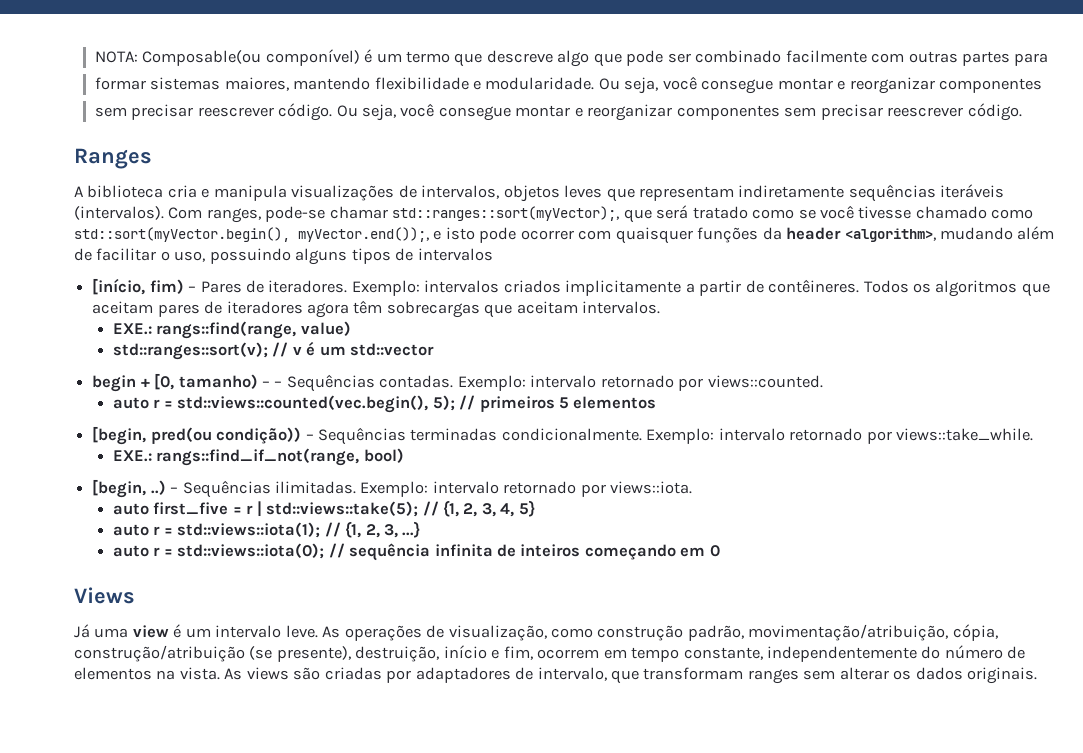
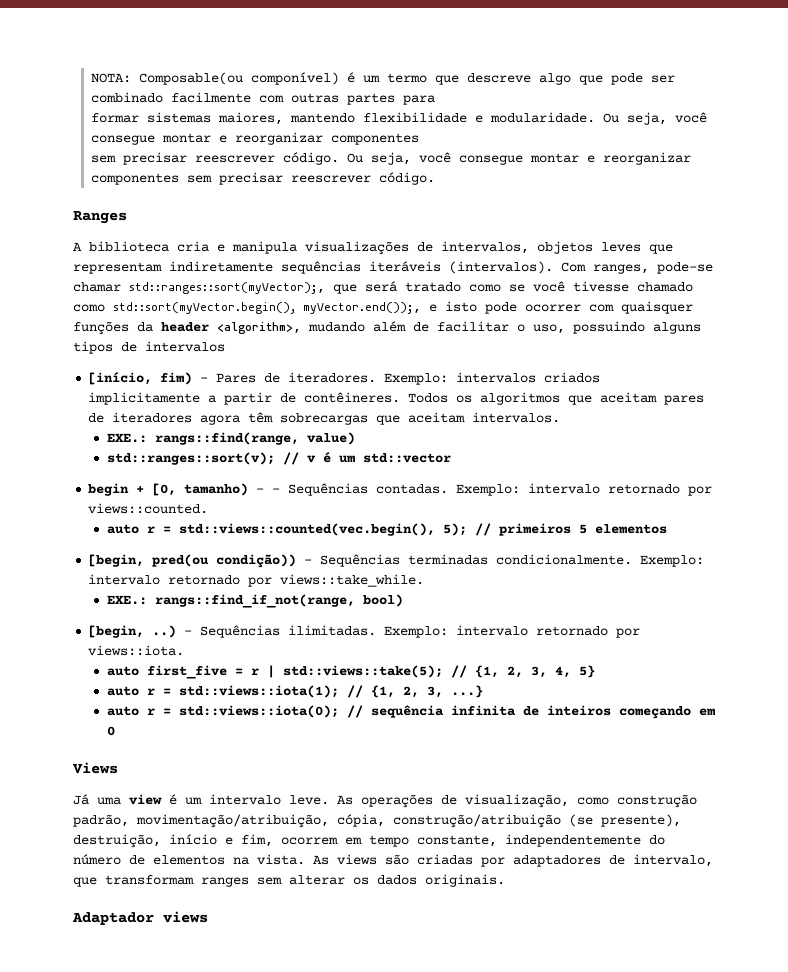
+ Adaptador views

